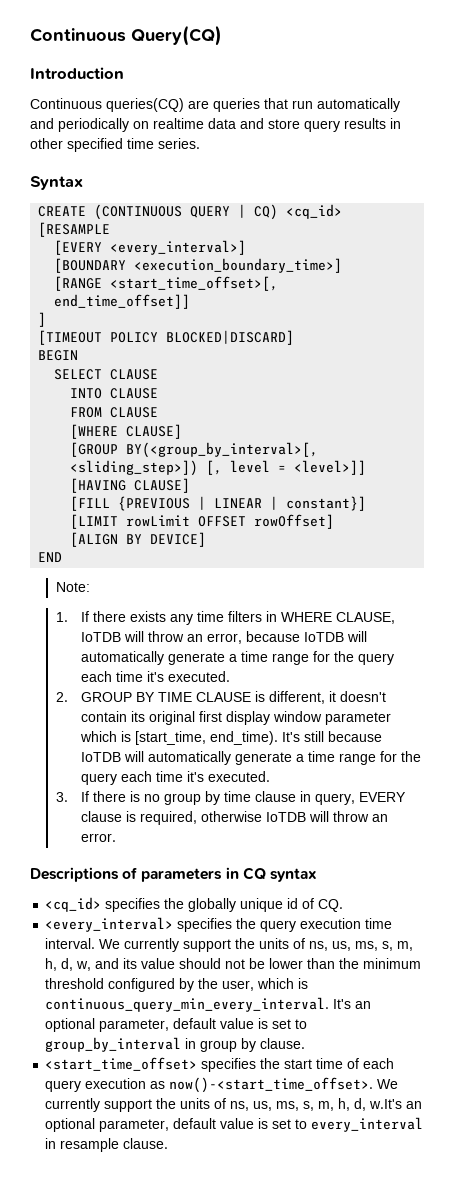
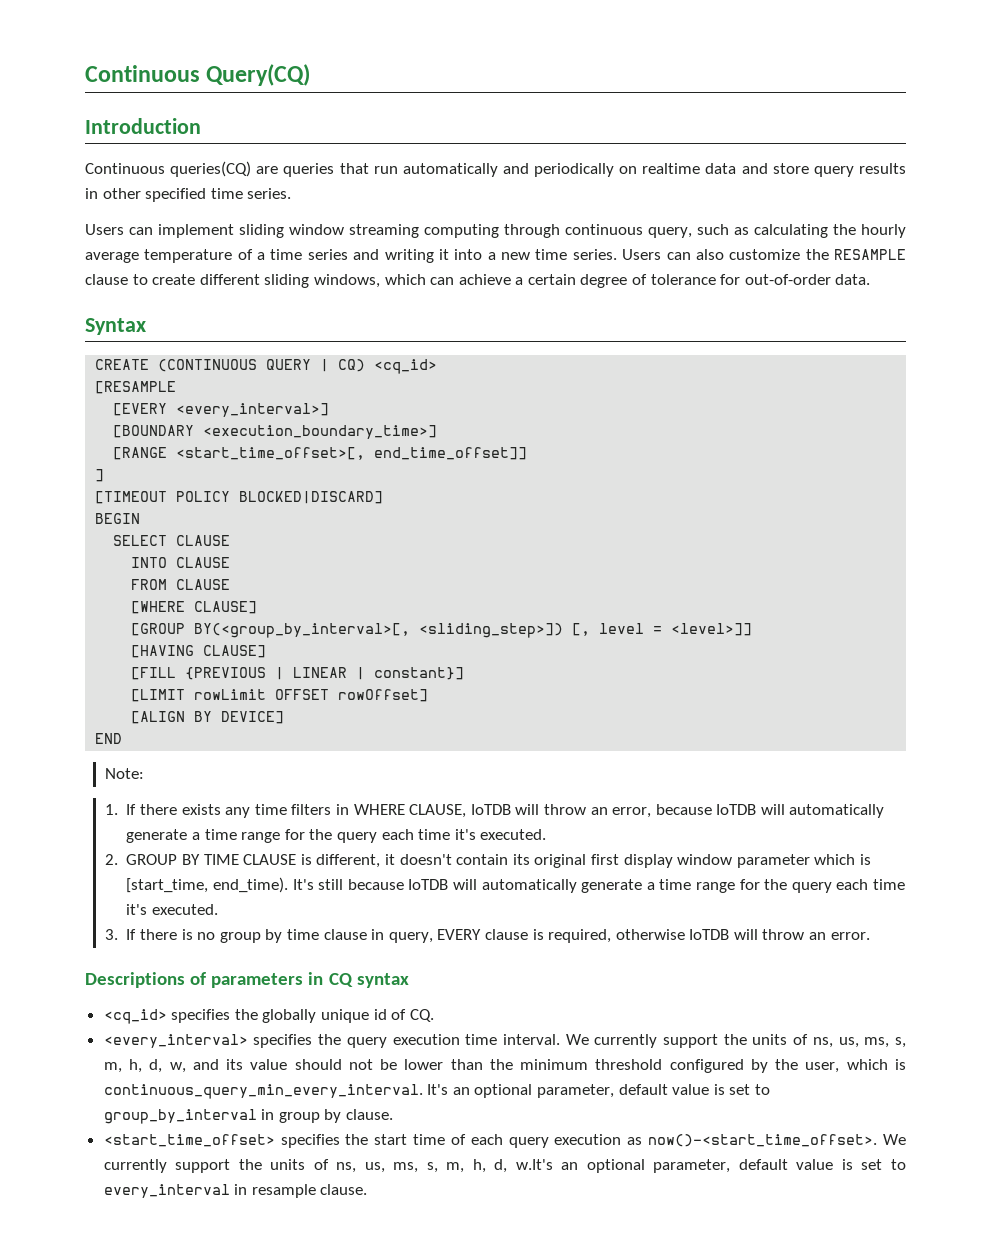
+ Users can implement sliding window streaming computing through continuous query, such as calculating the hourly average temperature of a time series and writing it into a new time series. Users can also customize the RESAMPLE clause to create different sliding windows, which can achieve a certain degree of tolerance for out-of-order data.

